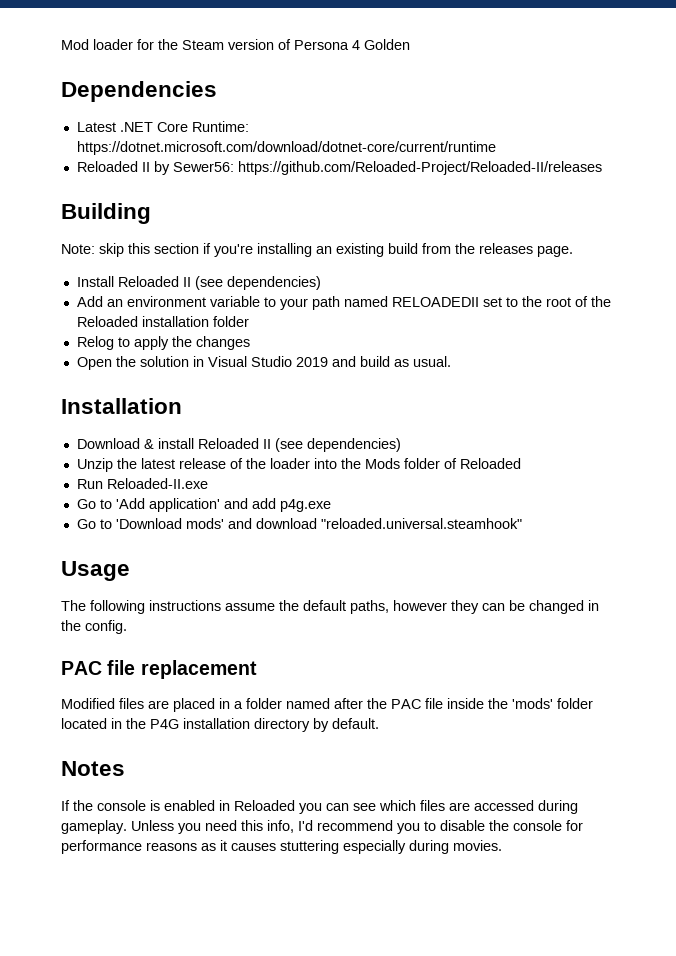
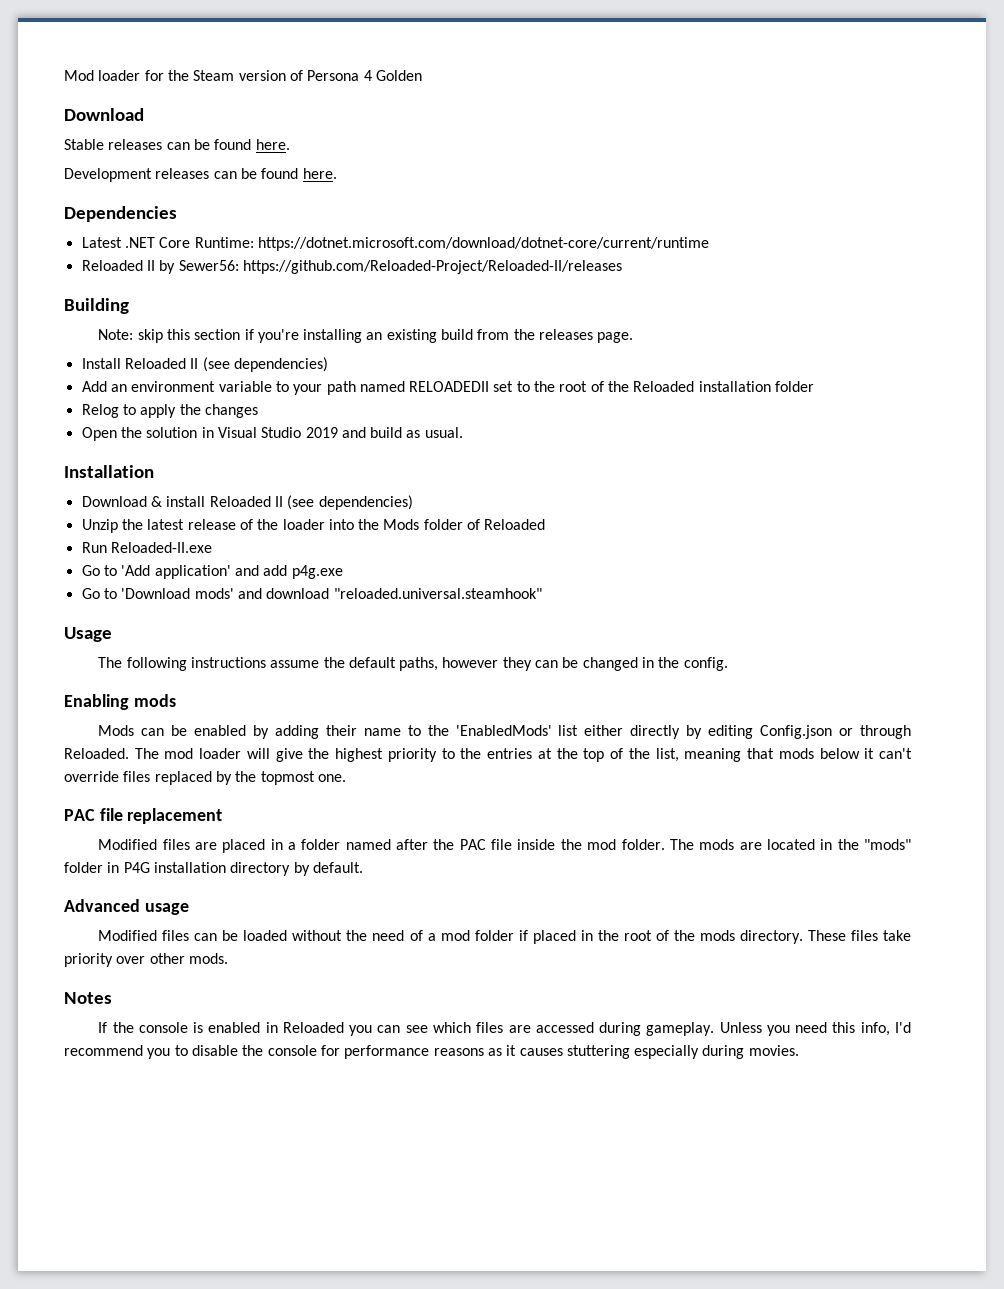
  Mod loader for the Steam version of Persona 4 Golden
+ Download
+ Stable releases can be found here.
+ Development releases can be found here.
+ Enabling mods
+ Mods can be enabled by adding their name to the 'EnabledMods' list either directly by editing Config.json or through Reloaded. The mod loader will give the highest priority to the entries at the top of the list, meaning that mods below it can't override files replaced by the topmost one.
- Modified files are placed in a folder named after the PAC file inside the 'mods' folder located in the P4G installation directory by default.
+ Modified files are placed in a folder named after the PAC file inside the mod folder. The mods are located in the "mods" folder in P4G installation directory by default.
+ Advanced usage
+ Modified files can be loaded without the need of a mod folder if placed in the root of the mods directory. These files take priority over other mods.

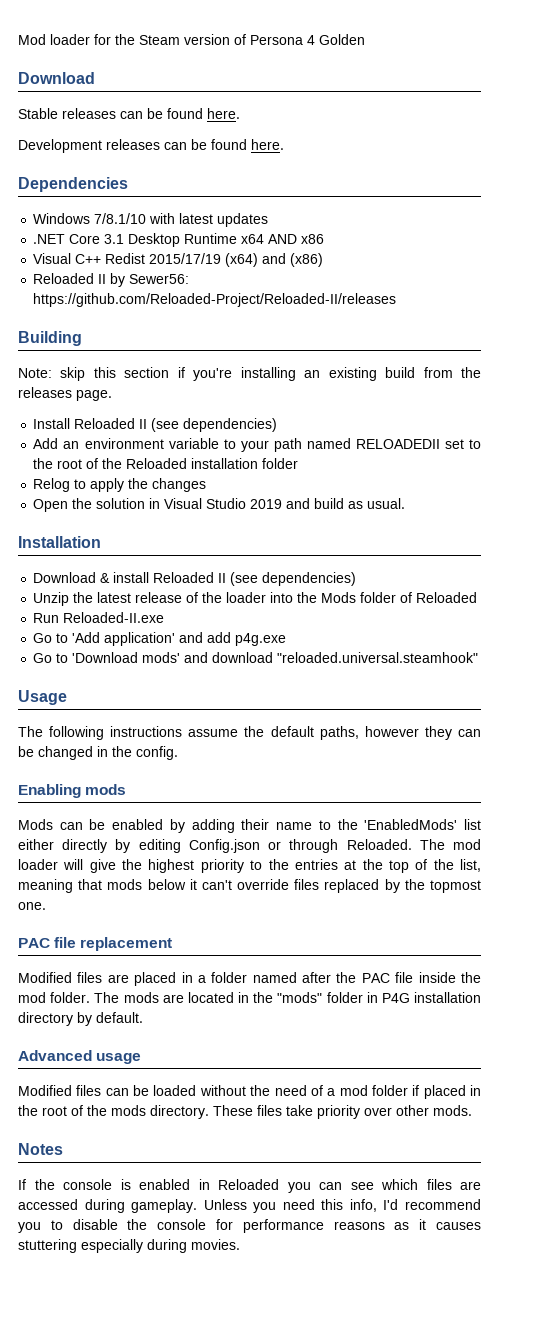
- Latest .NET Core Runtime: https://dotnet.microsoft.com/download/dotnet-core/current/runtime
+ Windows 7/8.1/10 with latest updates
+ .NET Core 3.1 Desktop Runtime x64 AND x86
+ Visual C++ Redist 2015/17/19 (x64) and (x86)

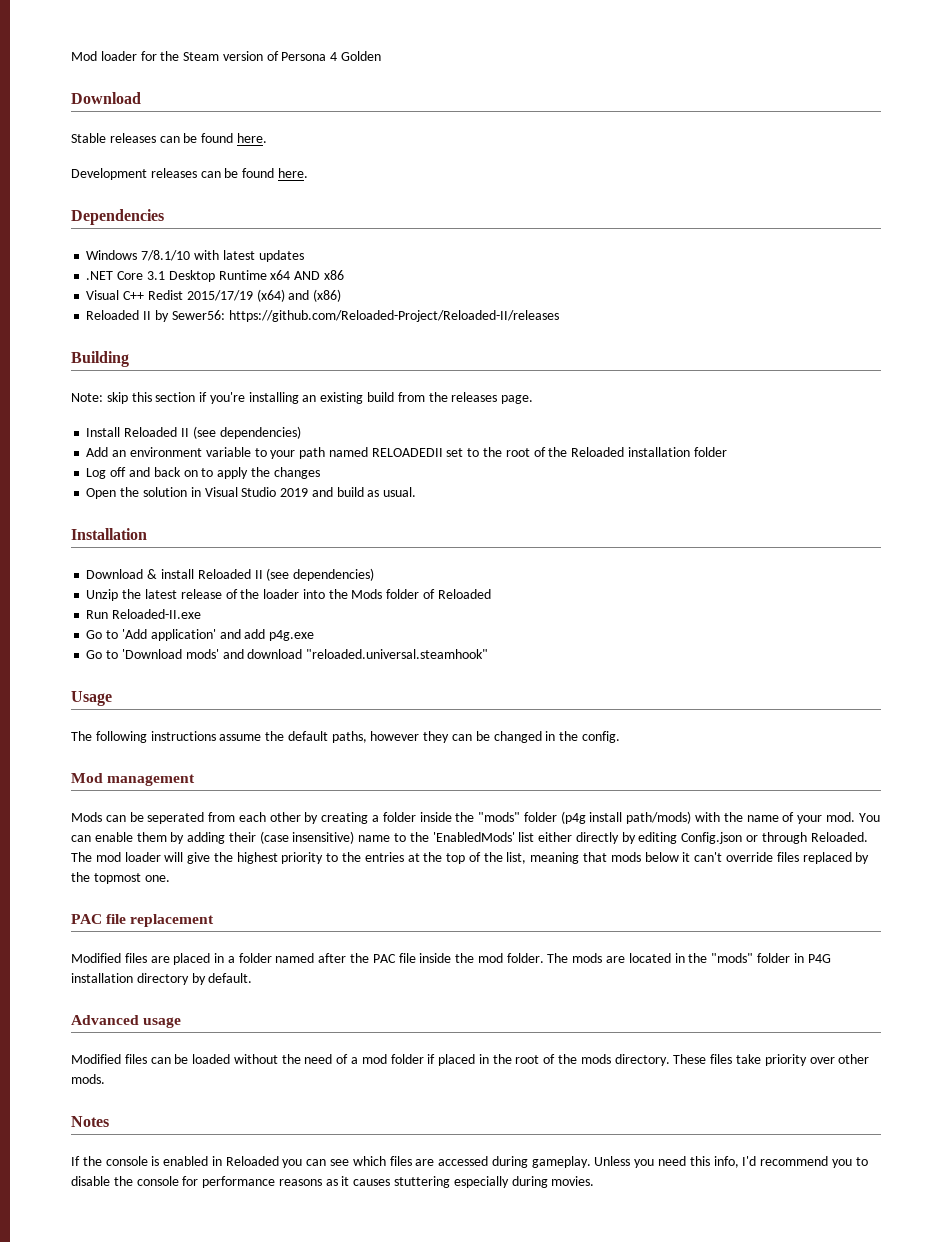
- Relog to apply the changes
+ Log off and back on to apply the changes
- Enabling mods
+ Mod management
- Mods can be enabled by adding their name to the 'EnabledMods' list either directly by editing Config.json or through Reloaded.
+ Mods can be seperated from each other by creating a folder inside the "mods" folder (p4g install path/mods) with the name of your mod. You can enable them by adding their (case insensitive) name to the 'EnabledMods' list either directly by editing Config.json or through Reloaded.

